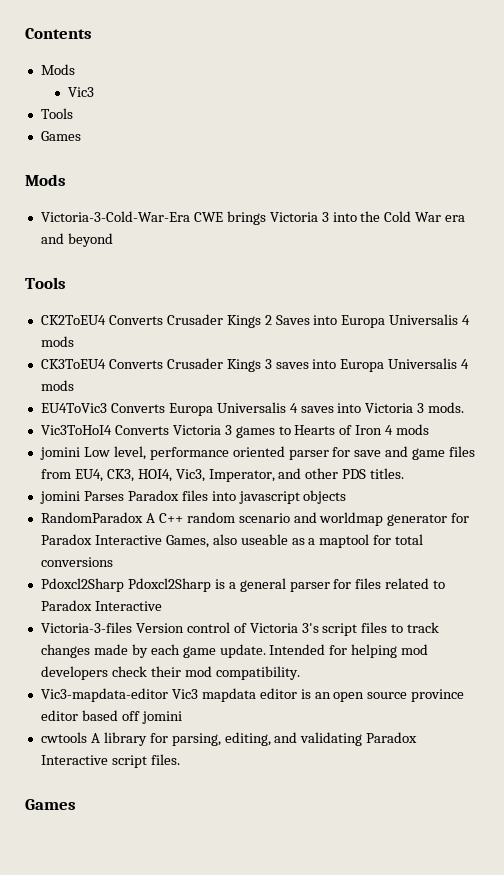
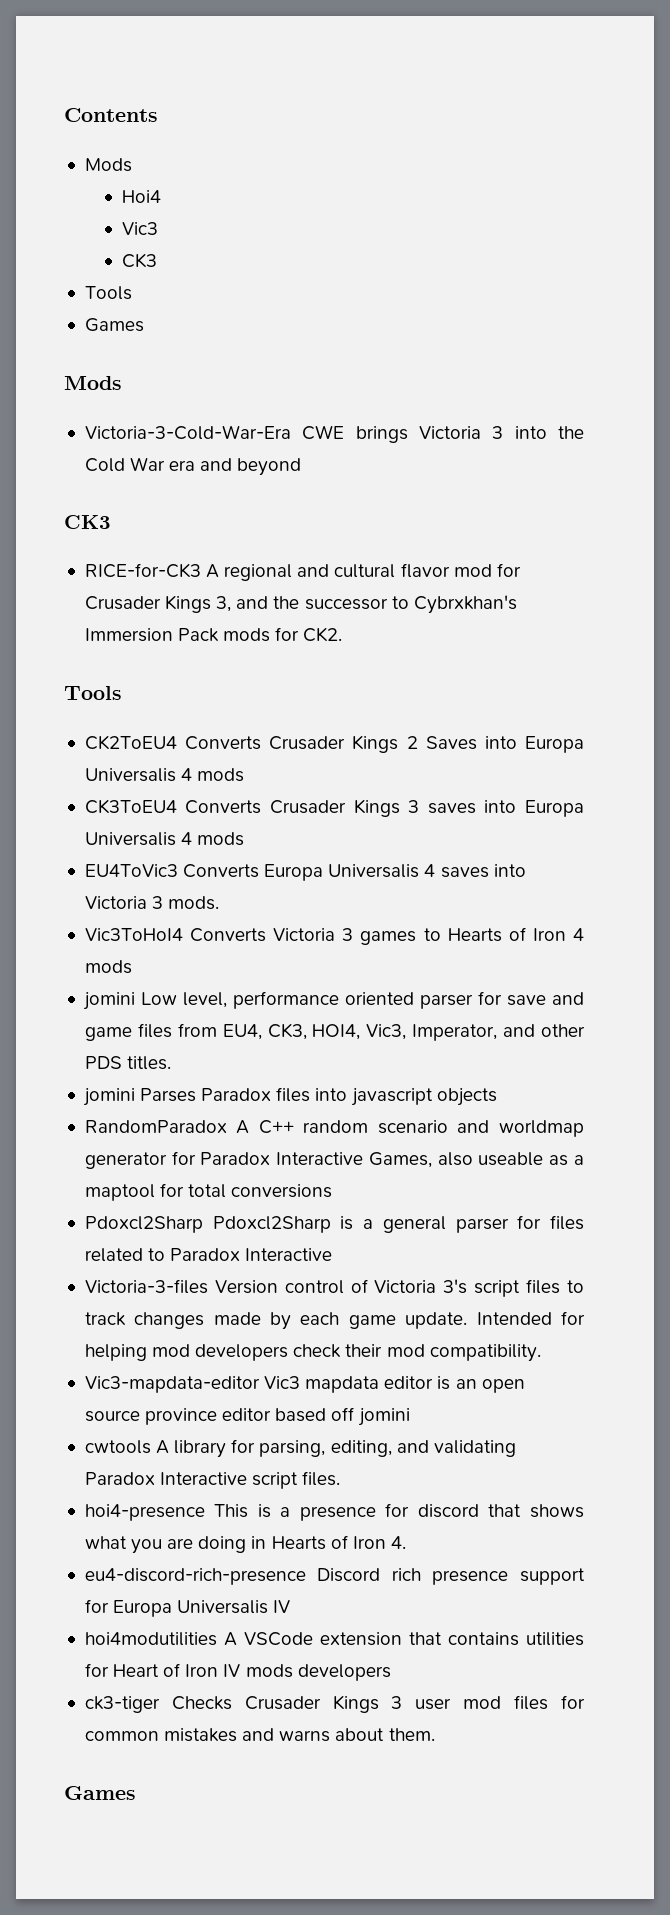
  Contents
  Mods
+ Hoi4
  Vic3
+ CK3
  Victoria-3-Cold-War-Era CWE brings Victoria 3 into the Cold War era and beyond
+ CK3
+ RICE-for-CK3 A regional and cultural flavor mod for Crusader Kings 3, and the successor to Cybrxkhan's Immersion Pack mods for CK2.
+ hoi4-presence This is a presence for discord that shows what you are doing in Hearts of Iron 4.
+ eu4-discord-rich-presence Discord rich presence support for Europa Universalis IV
+ hoi4modutilities A VSCode extension that contains utilities for Heart of Iron IV mods developers
+ ck3-tiger Checks Crusader Kings 3 user mod files for common mistakes and warns about them.

